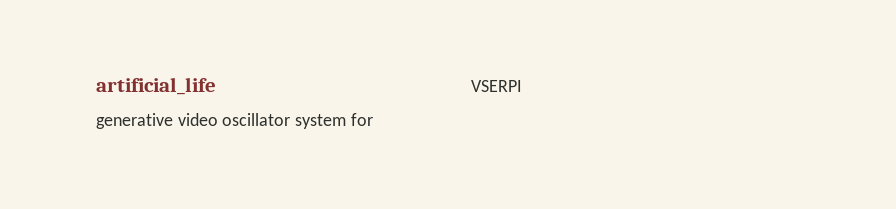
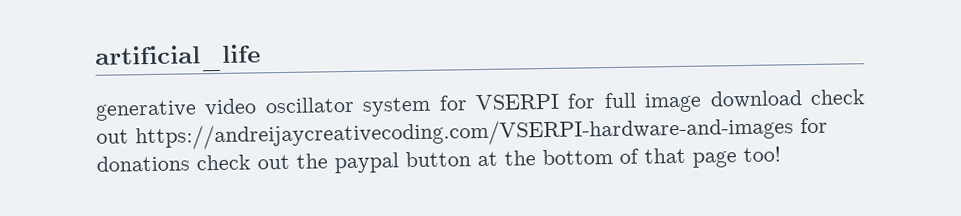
- generative video oscillator system for VSERPI
+ generative video oscillator system for VSERPI for full image download check out https://andreijaycreativecoding.com/VSERPI-hardware-and-images for donations check out the paypal button at the bottom of that page too!

